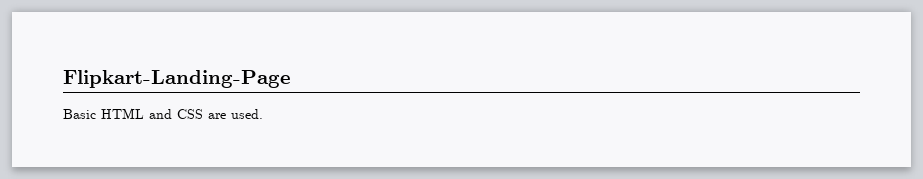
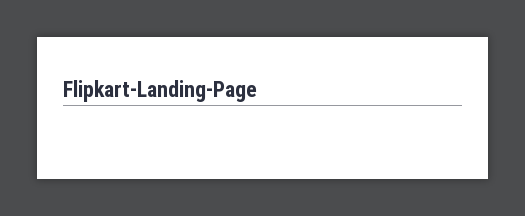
- Basic HTML and CSS are used.

